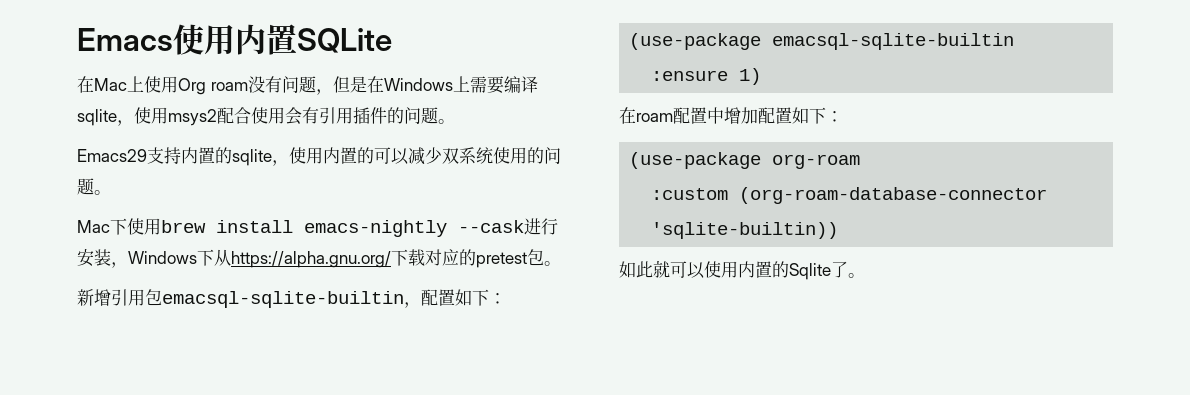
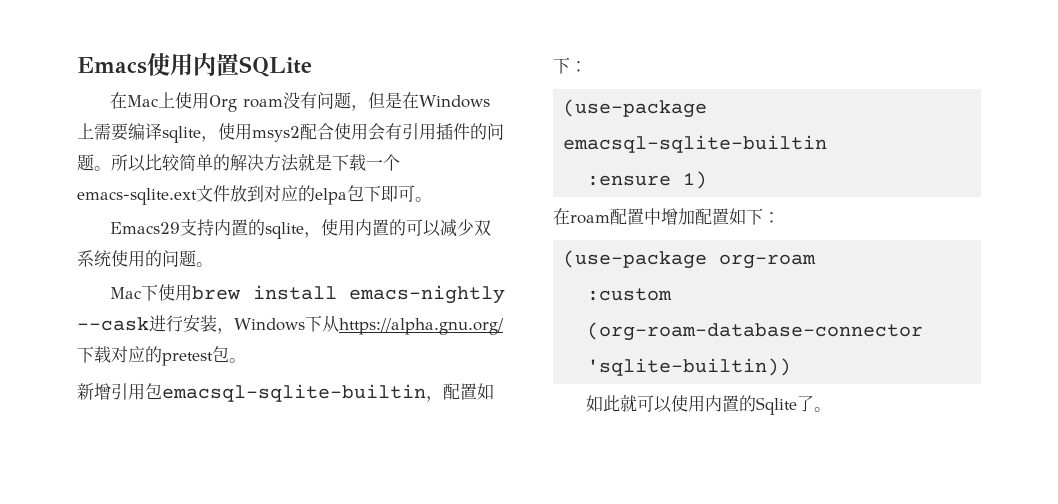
+ 所以比较简单的解决方法就是下载一个emacs-sqlite.ext文件放到对应的elpa包下即可。

